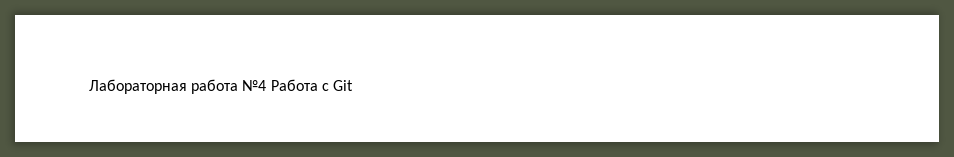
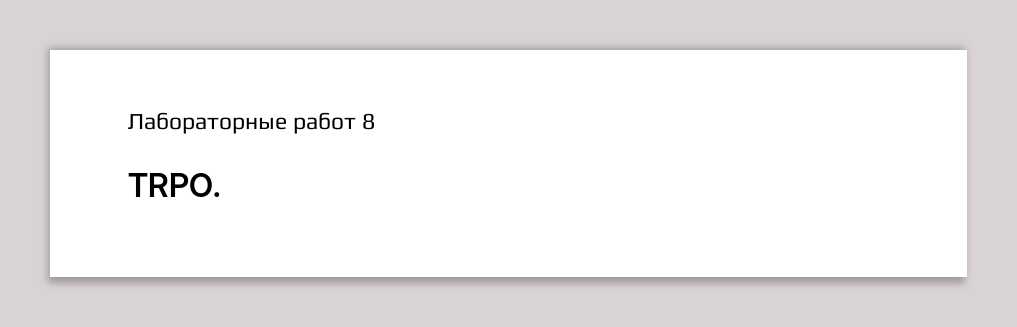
- Лабораторная работа №4 Работа с Git
+ Лабораторные работ 8
+ TRPO.

